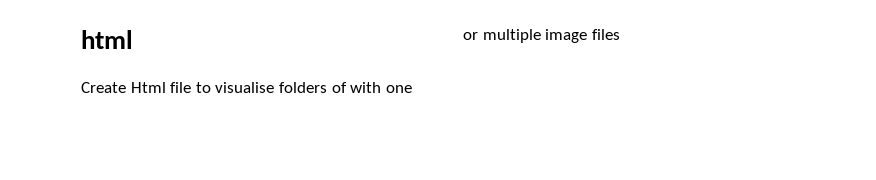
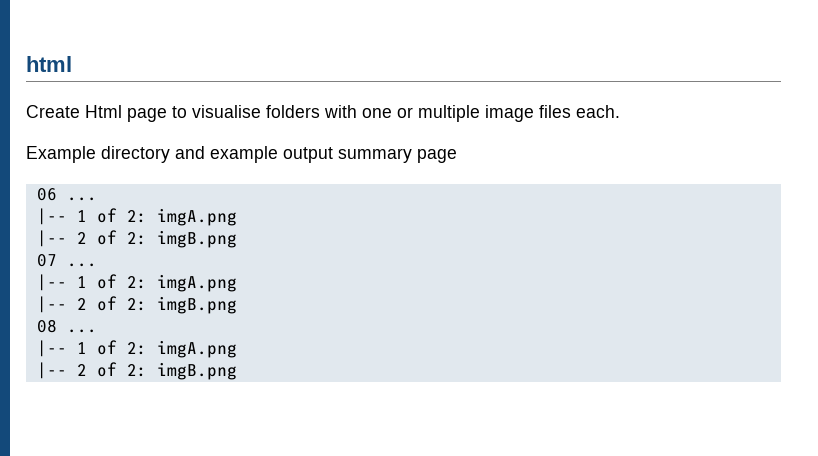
- Create Html file to visualise folders of with one or multiple image files
+ Create Html page to visualise folders with one or multiple image files each.
+ Example directory and example output summary page
+ 06 ...
+ |-- 1 of 2: imgA.png
+ |-- 2 of 2: imgB.png
+ 07 ...
+ |-- 1 of 2: imgA.png
+ |-- 2 of 2: imgB.png
+ 08 ...
+ |-- 1 of 2: imgA.png
+ |-- 2 of 2: imgB.png

